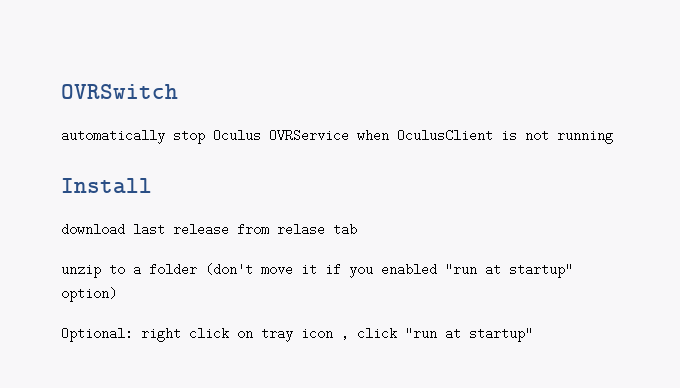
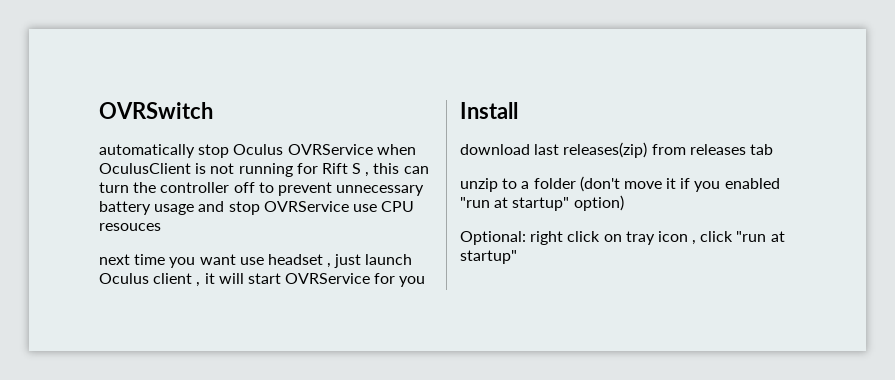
- automatically stop Oculus OVRService when OculusClient is not running
+ automatically stop Oculus OVRService when OculusClient is not running for Rift S , this can turn the controller off to prevent unnecessary battery usage and stop OVRService use CPU resouces
+ next time you want use headset , just launch Oculus client , it will start OVRService for you
- download last release from relase tab
+ download last releases(zip) from releases tab

